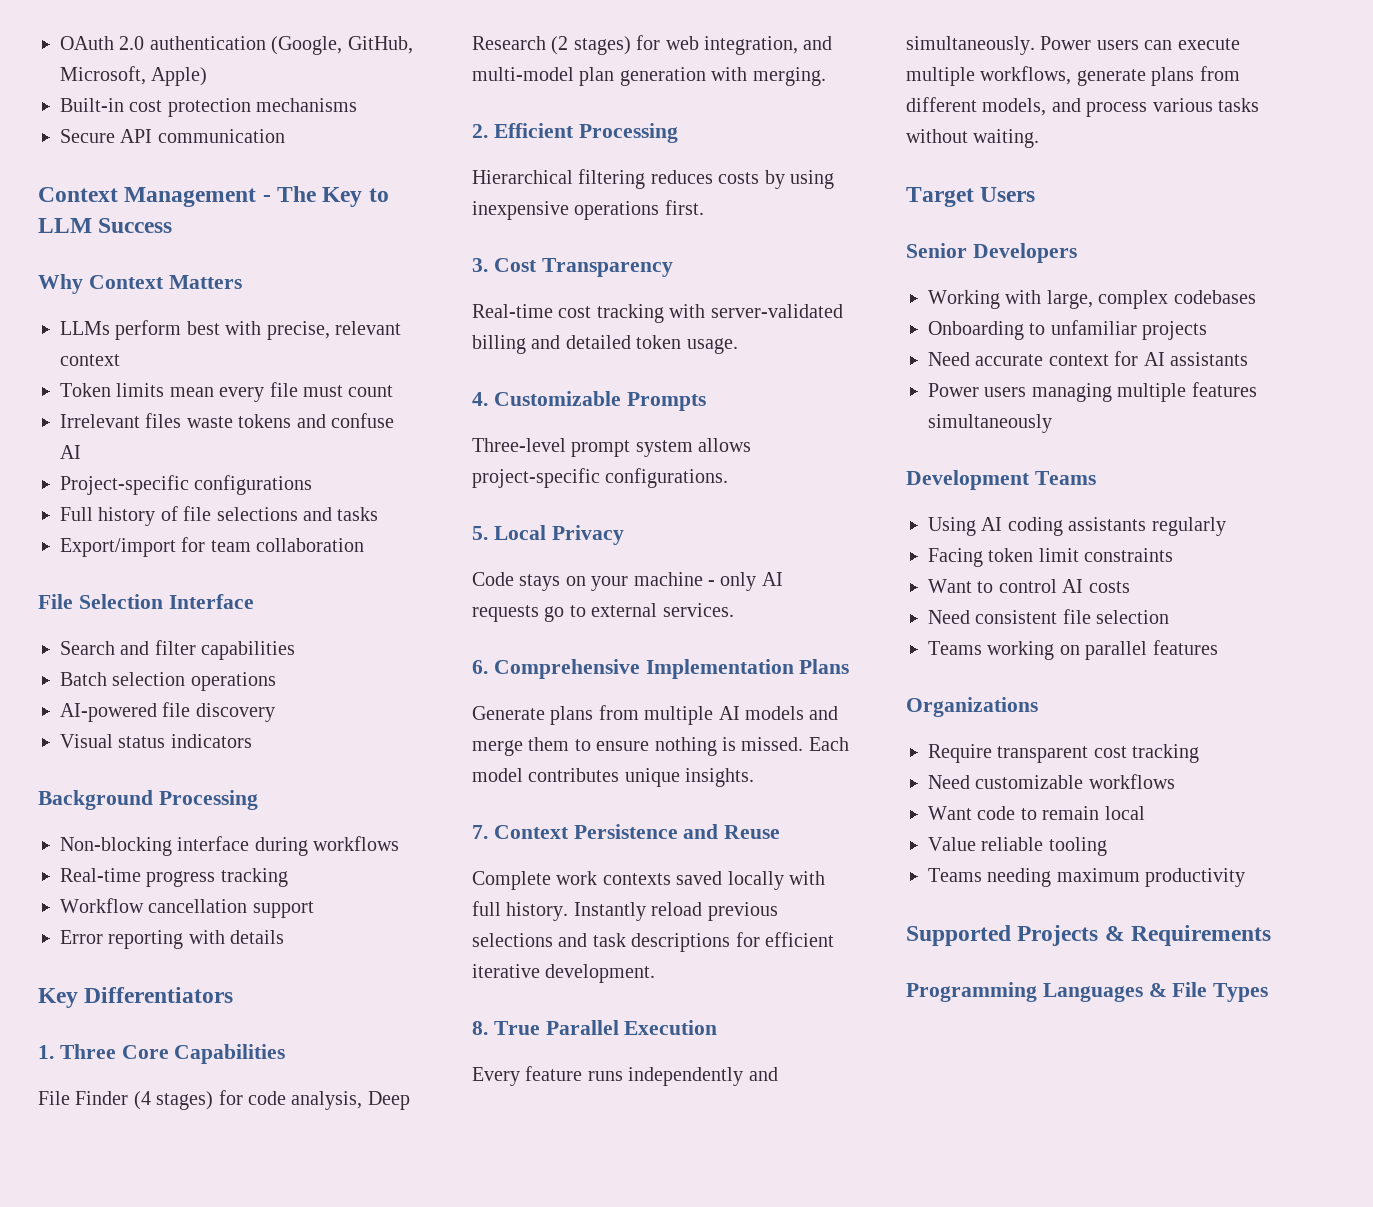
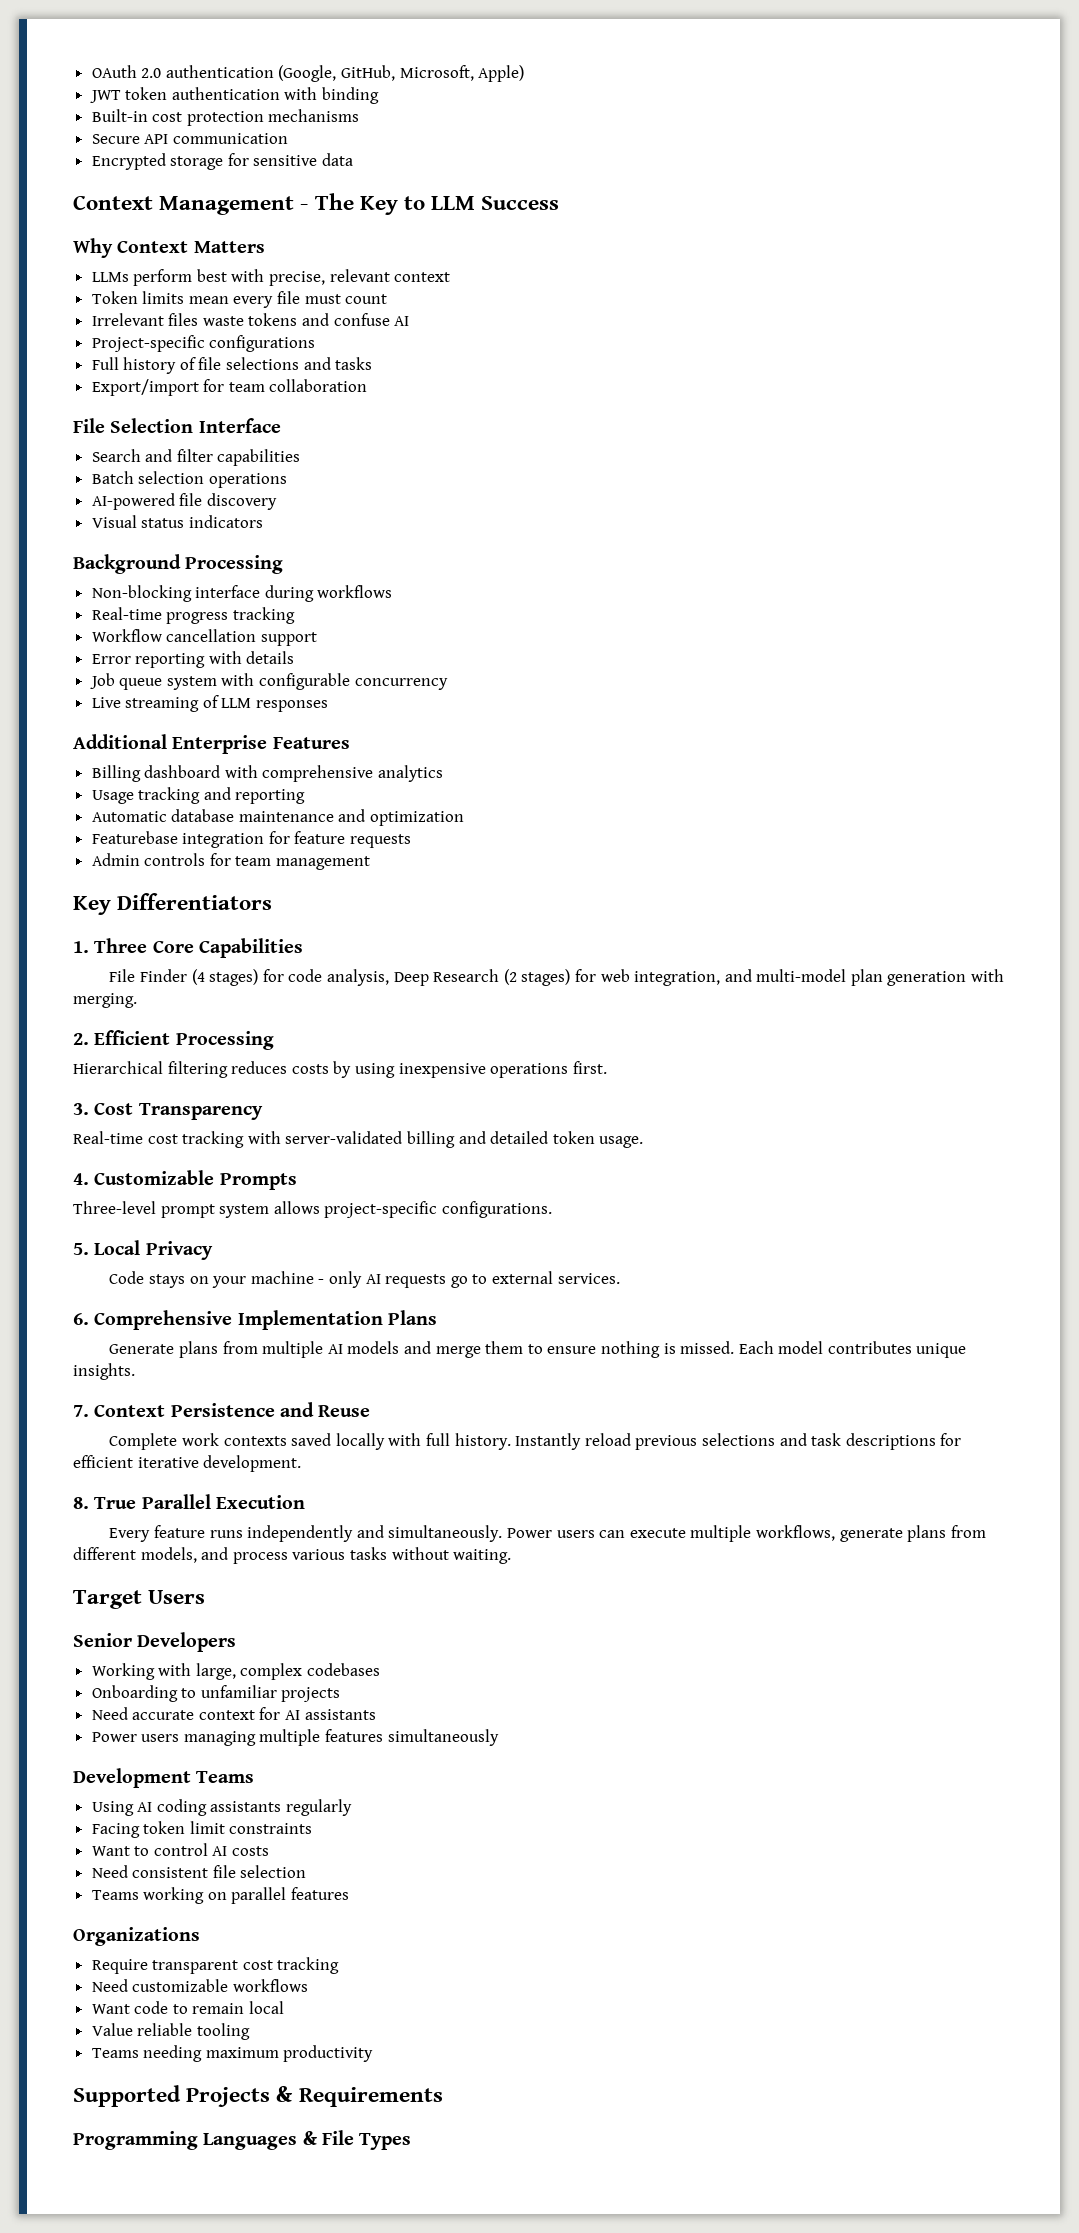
+ JWT token authentication with binding
+ Encrypted storage for sensitive data
+ Job queue system with configurable concurrency
+ Live streaming of LLM responses
+ Additional Enterprise Features
+ Billing dashboard with comprehensive analytics
+ Usage tracking and reporting
+ Automatic database maintenance and optimization
+ Featurebase integration for feature requests
+ Admin controls for team management

